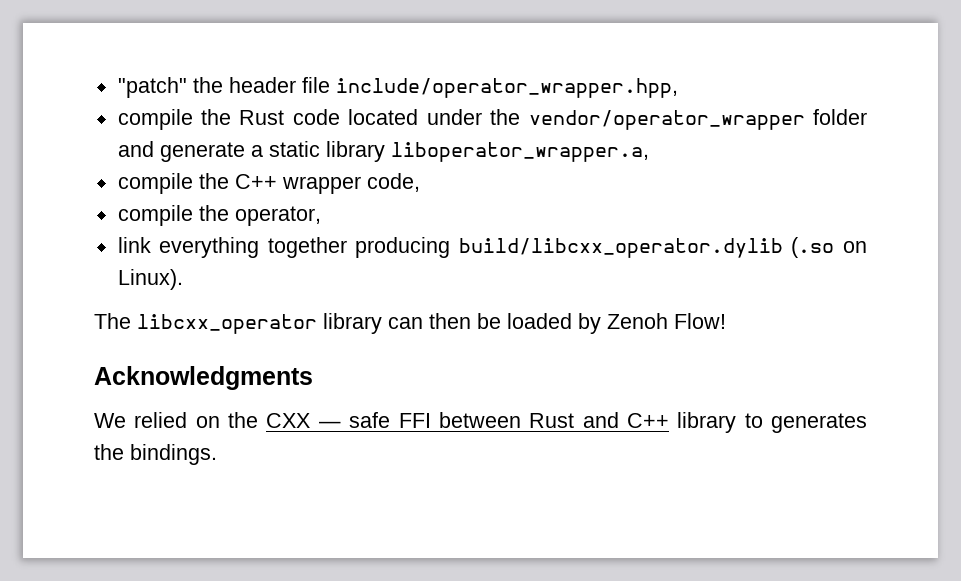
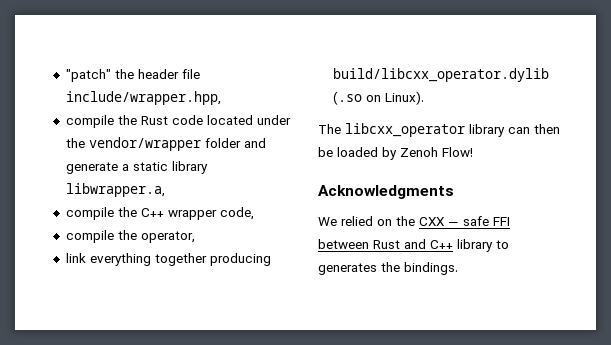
- "patch" the header file include/operator_wrapper.hpp,
+ "patch" the header file include/wrapper.hpp,
- compile the Rust code located under the vendor/operator_wrapper folder and generate a static library liboperator_wrapper.a,
+ compile the Rust code located under the vendor/wrapper folder and generate a static library libwrapper.a,

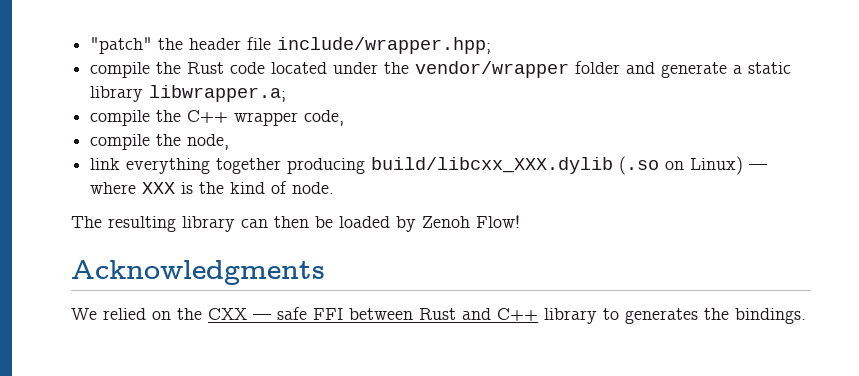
- "patch" the header file include/wrapper.hpp,
+ "patch" the header file include/wrapper.hpp;
- compile the Rust code located under the vendor/wrapper folder and generate a static library libwrapper.a,
+ compile the Rust code located under the vendor/wrapper folder and generate a static library libwrapper.a;
- compile the operator,
+ compile the node,
- link everything together producing build/libcxx_operator.dylib (.so on Linux).
+ link everything together producing build/libcxx_XXX.dylib (.so on Linux) — where XXX is the kind of node.
- The libcxx_operator library can then be loaded by Zenoh Flow!
+ The resulting library can then be loaded by Zenoh Flow!

